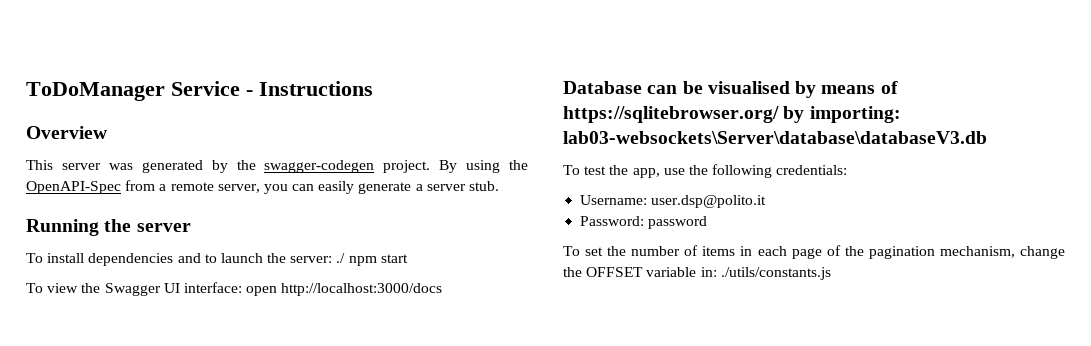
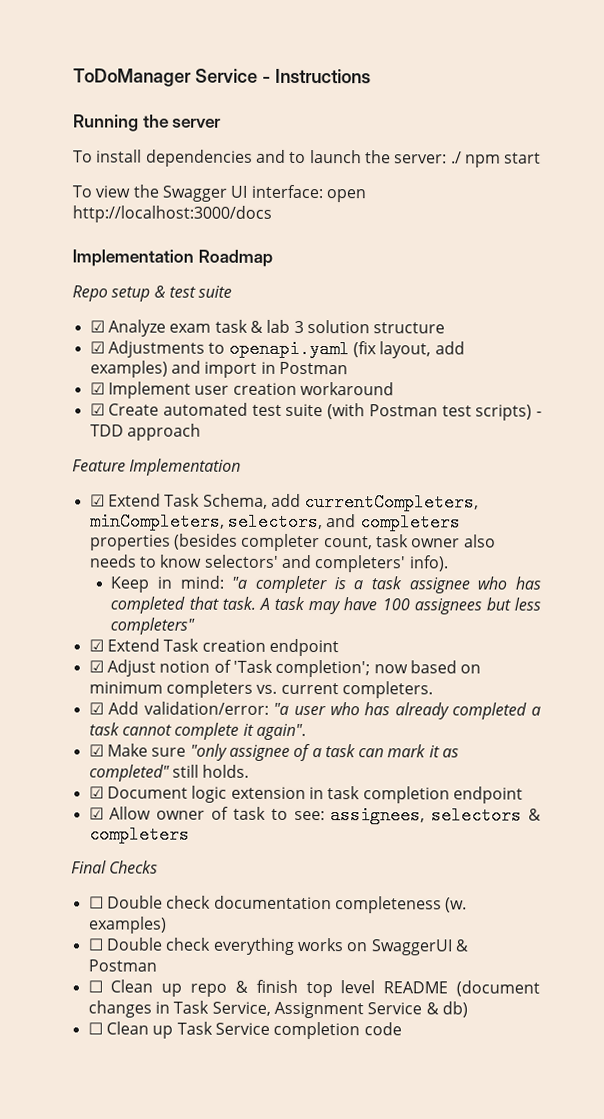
- Overview
- This server was generated by the swagger-codegen project. By using the OpenAPI-Spec from a remote server, you can easily generate a server stub.
- Database can be visualised by means of https://sqlitebrowser.org/ by importing: lab03-websockets\Server\database\databaseV3.db
- To test the app, use the following credentials:
- Username: user.dsp@polito.it
- Password: password
- To set the number of items in each page of the pagination mechanism, change the OFFSET variable in: ./utils/constants.js
+ Implementation Roadmap
+ Repo setup & test suite
+ ☑ Analyze exam task & lab 3 solution structure
+ ☑ Adjustments to openapi.yaml (fix layout, add examples) and import in Postman
+ ☑ Implement user creation workaround
+ ☑ Create automated test suite (with Postman test scripts) - TDD approach
+ Feature Implementation
+ ☑ Extend Task Schema, add currentCompleters, minCompleters, selectors, and completers properties (besides completer count, task owner also needs to know selectors' and completers' info).
+ Keep in mind: "a completer is a task assignee who has completed that task. A task may have 100 assignees but less completers"
+ ☑ Extend Task creation endpoint
+ ☑ Adjust notion of 'Task completion'; now based on minimum completers vs. current completers.
+ ☑ Add validation/error: "a user who has already completed a task cannot complete it again".
+ ☑ Make sure "only assignee of a task can mark it as completed" still holds.
+ ☑ Document logic extension in task completion endpoint
+ ☑ Allow owner of task to see: assignees, selectors & completers
+ Final Checks
+ ☐ Double check documentation completeness (w. examples)
+ ☐ Double check everything works on SwaggerUI & Postman
+ ☐ Clean up repo & finish top level README (document changes in Task Service, Assignment Service & db)
+ ☐ Clean up Task Service completion code

